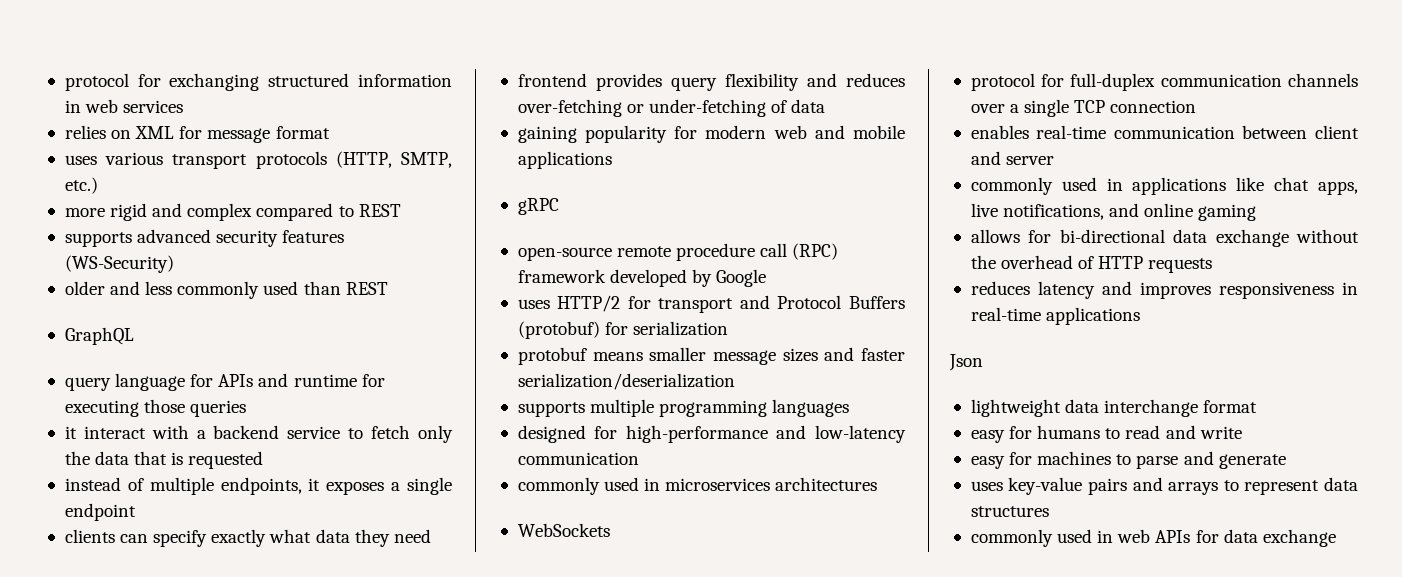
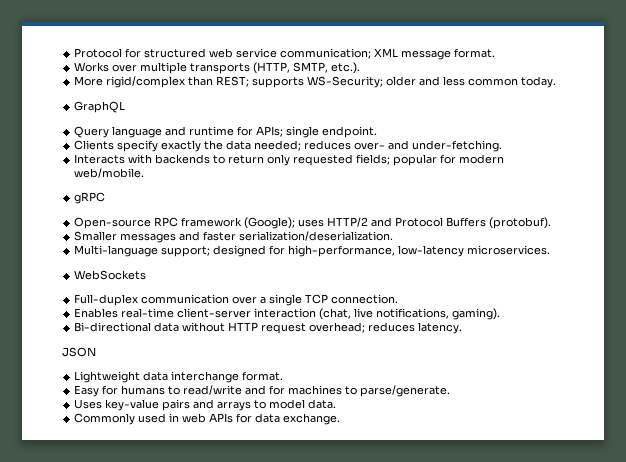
- protocol for exchanging structured information in web services
- relies on XML for message format
- uses various transport protocols (HTTP, SMTP, etc.)
- more rigid and complex compared to REST
- supports advanced security features (WS-Security)
- older and less commonly used than REST
+ Protocol for structured web service communication; XML message format.
+ Works over multiple transports (HTTP, SMTP, etc.).
+ More rigid/complex than REST; supports WS-Security; older and less common today.
  GraphQL
- query language for APIs and runtime for executing those queries
- it interact with a backend service to fetch only the data that is requested
- instead of multiple endpoints, it exposes a single endpoint
- clients can specify exactly what data they need
- frontend provides query flexibility and reduces over-fetching or under-fetching of data
- gaining popularity for modern web and mobile applications
+ Query language and runtime for APIs; single endpoint.
+ Clients specify exactly the data needed; reduces over- and under-fetching.
+ Interacts with backends to return only requested fields; popular for modern web/mobile.
  gRPC
- open-source remote procedure call (RPC) framework developed by Google
- uses HTTP/2 for transport and Protocol Buffers (protobuf) for serialization
- protobuf means smaller message sizes and faster serialization/deserialization
- supports multiple programming languages
- designed for high-performance and low-latency communication
- commonly used in microservices architectures
+ Open-source RPC framework (Google); uses HTTP/2 and Protocol Buffers (protobuf).
+ Smaller messages and faster serialization/deserialization.
+ Multi-language support; designed for high-performance, low-latency microservices.
  WebSockets
- protocol for full-duplex communication channels over a single TCP connection
- enables real-time communication between client and server
- commonly used in applications like chat apps, live notifications, and online gaming
- allows for bi-directional data exchange without the overhead of HTTP requests
- reduces latency and improves responsiveness in real-time applications
- Json
- lightweight data interchange format
- easy for humans to read and write
- easy for machines to parse and generate
- uses key-value pairs and arrays to represent data structures
- commonly used in web APIs for data exchange
+ Full-duplex communication over a single TCP connection.
+ Enables real-time client-server interaction (chat, live notifications, gaming).
+ Bi-directional data without HTTP request overhead; reduces latency.
+ JSON
+ Lightweight data interchange format.
+ Easy for humans to read/write and for machines to parse/generate.
+ Uses key-value pairs and arrays to model data.
+ Commonly used in web APIs for data exchange.

